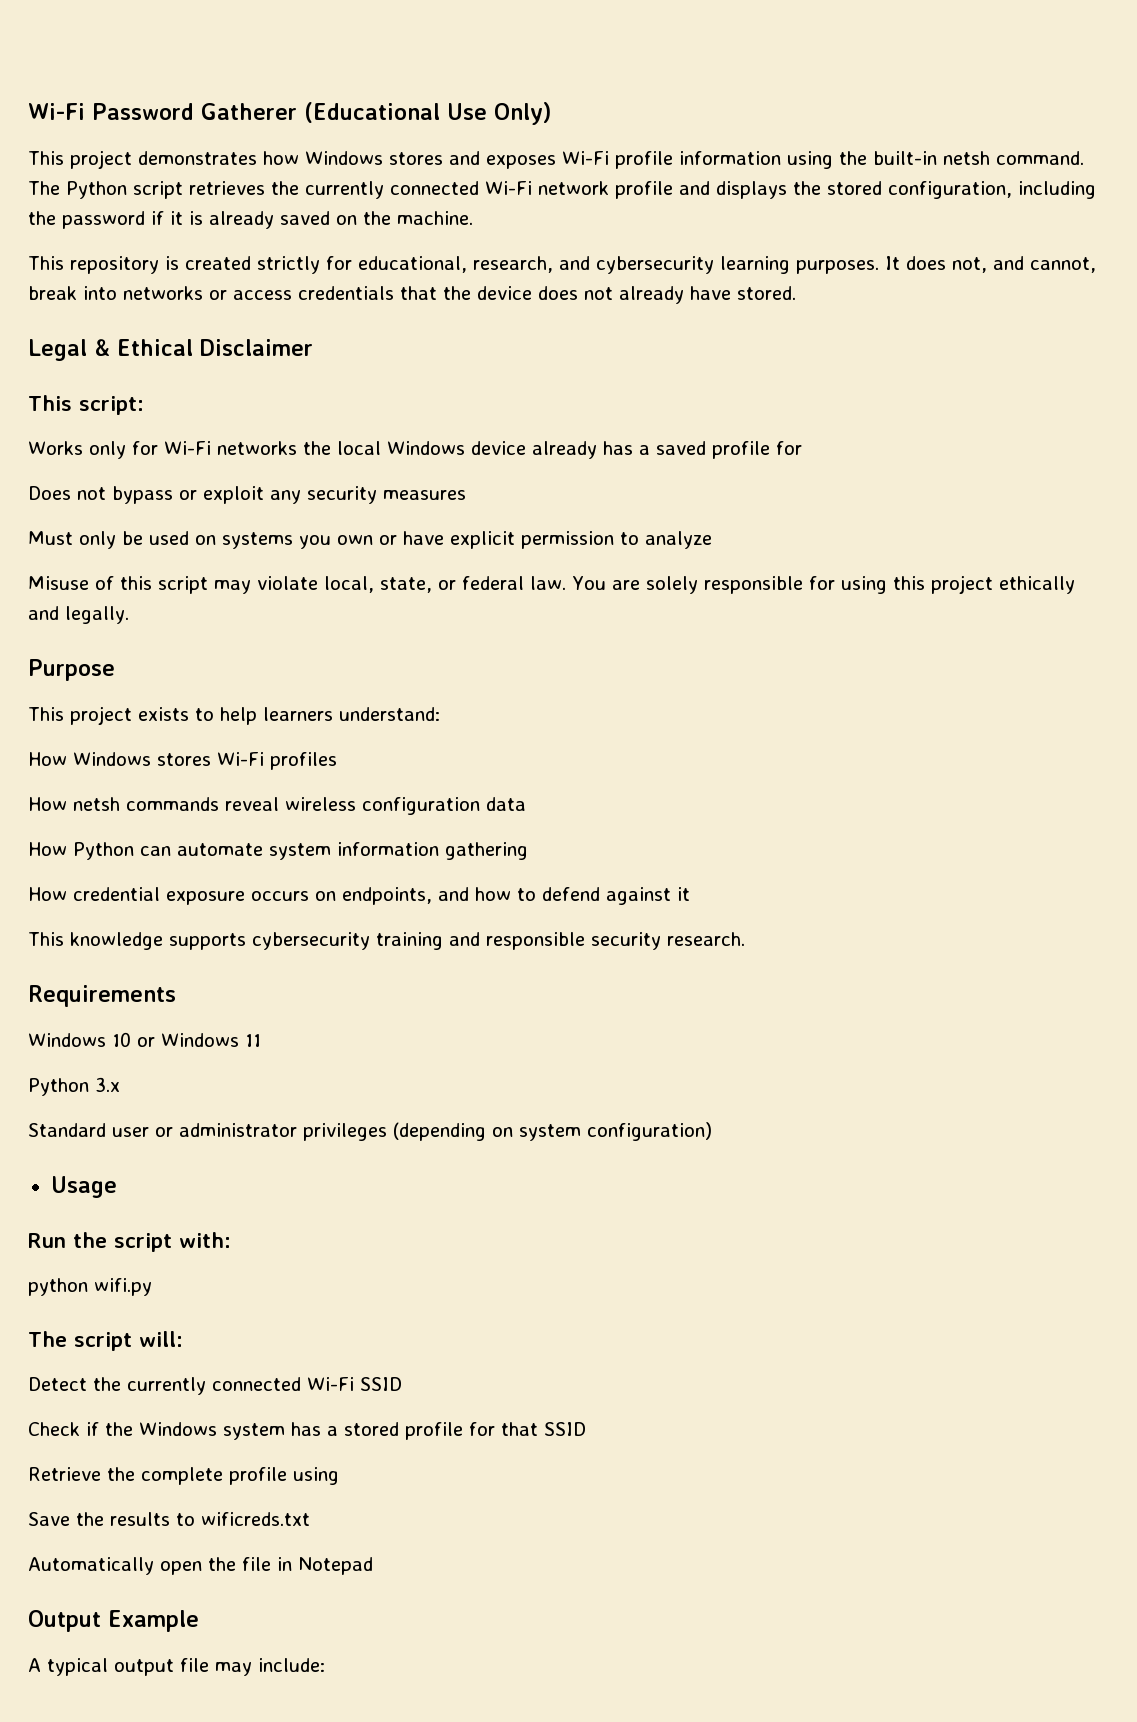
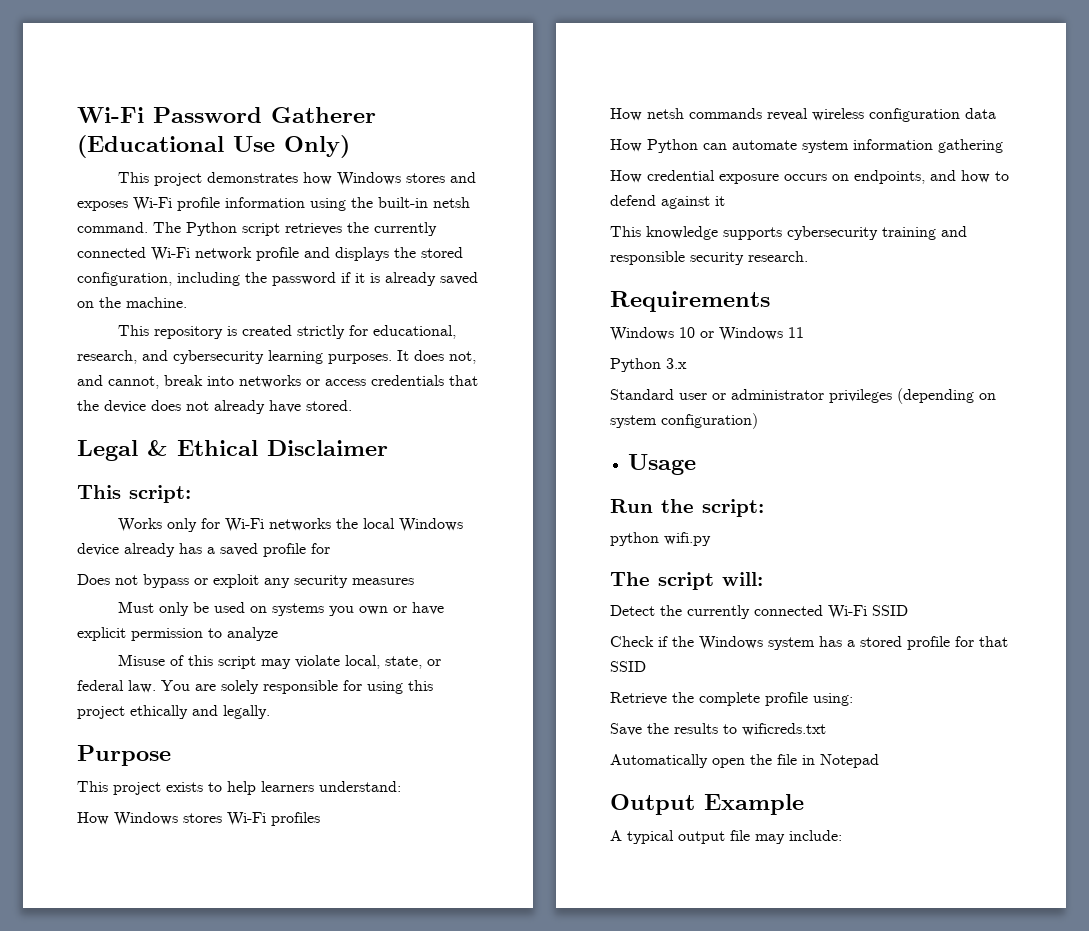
- Run the script with:
+ Run the script:
- Retrieve the complete profile using
+ Retrieve the complete profile using:

